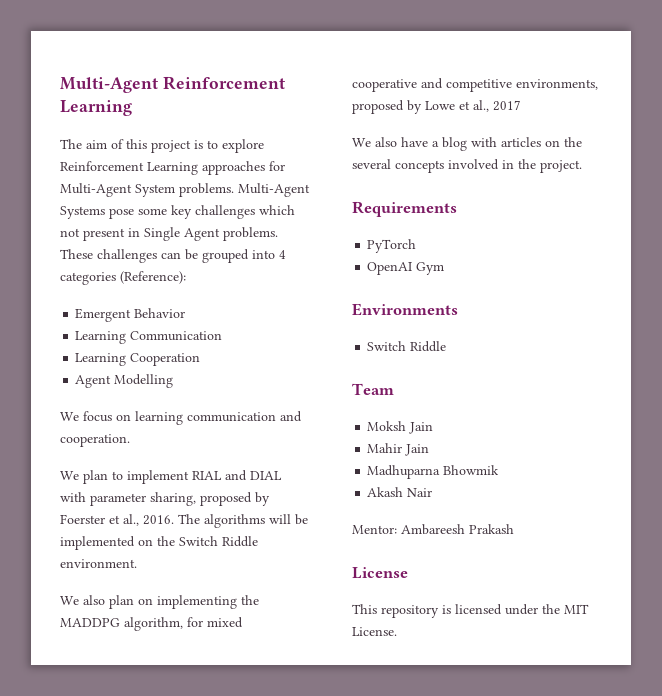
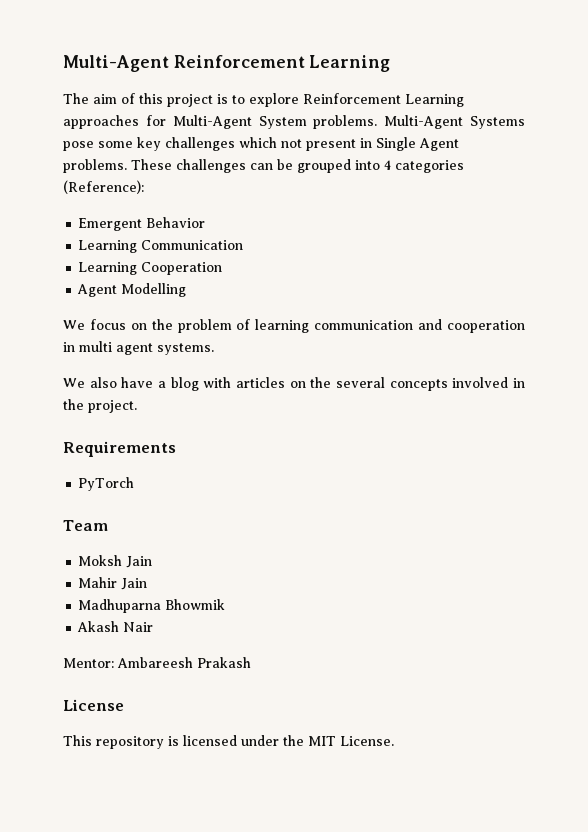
- We focus on learning communication and cooperation.
- We plan to implement RIAL and DIAL with parameter sharing, proposed by Foerster et al., 2016. The algorithms will be implemented on the Switch Riddle environment.
- We also plan on implementing the MADDPG algorithm, for mixed cooperative and competitive environments, proposed by Lowe et al., 2017
+ We focus on the problem of learning communication and cooperation in multi agent systems.
- OpenAI Gym
- Environments
- Switch Riddle

